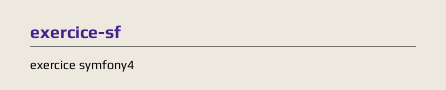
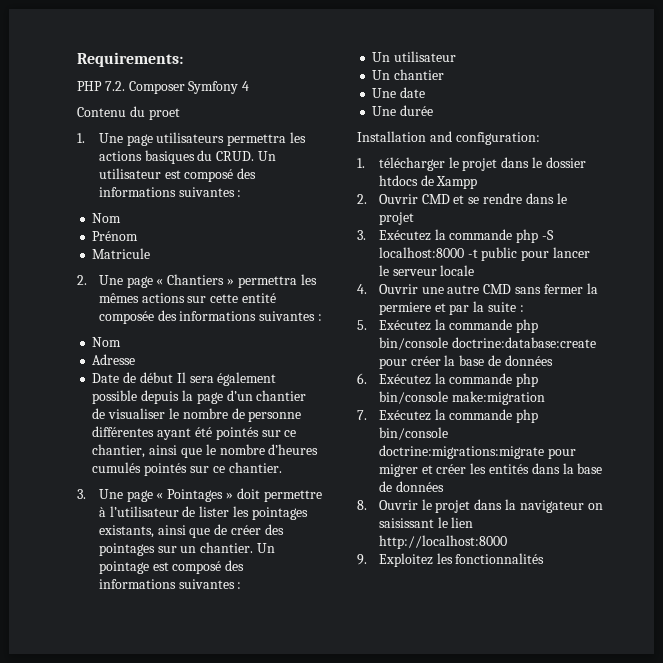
- exercice-sf
- exercice symfony4
+ Requirements:
+ PHP 7.2. Composer Symfony 4
+ Contenu du proet
+ 1. Une page utilisateurs permettra les actions basiques du CRUD. Un utilisateur est composé des informations suivantes :
+ Nom
+ Prénom
+ Matricule
+ 2. Une page « Chantiers » permettra les mêmes actions sur cette entité composée des informations suivantes :
+ Nom
+ Adresse
+ Date de début Il sera également possible depuis la page d’un chantier de visualiser le nombre de personne différentes ayant été pointés sur ce chantier, ainsi que le nombre d’heures cumulés pointés sur ce chantier.
+ 3. Une page « Pointages » doit permettre à l’utilisateur de lister les pointages existants, ainsi que de créer des pointages sur un chantier. Un pointage est composé des informations suivantes :
+ Un utilisateur
+ Un chantier
+ Une date
+ Une durée
+ Installation and configuration:
+ 1. télécharger le projet dans le dossier htdocs de Xampp
+ 2. Ouvrir CMD et se rendre dans le projet
+ 3. Exécutez la commande php -S localhost:8000 -t public pour lancer le serveur locale
+ 4. Ouvrir une autre CMD sans fermer la permiere et par la suite :
+ 5. Exécutez la commande php bin/console doctrine:database:create pour créer la base de données
+ 6. Exécutez la commande php bin/console make:migration
+ 7. Exécutez la commande php bin/console doctrine:migrations:migrate pour migrer et créer les entités dans la base de données
+ 8. Ouvrir le projet dans la navigateur on saisissant le lien http://localhost:8000
+ 9. Exploitez les fonctionnalités

